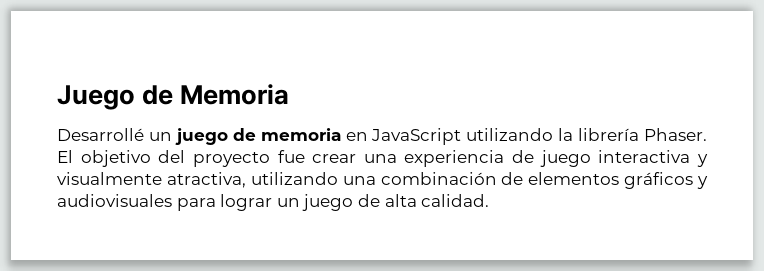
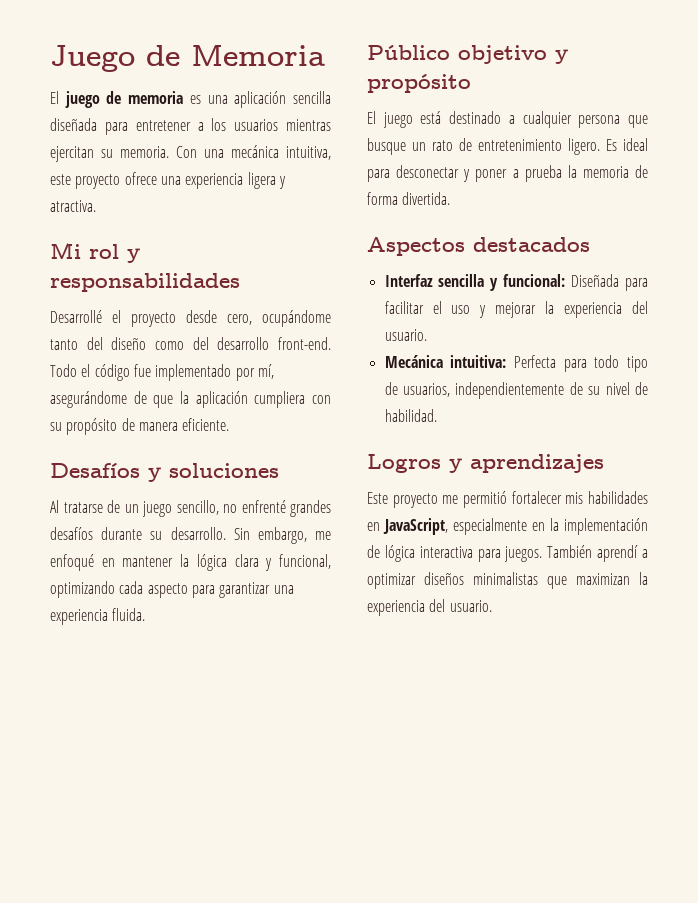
- Desarrollé un juego de memoria en JavaScript utilizando la librería Phaser. El objetivo del proyecto fue crear una experiencia de juego interactiva y visualmente atractiva, utilizando una combinación de elementos gráficos y audiovisuales para lograr un juego de alta calidad.
+ El juego de memoria es una aplicación sencilla diseñada para entretener a los usuarios mientras ejercitan su memoria. Con una mecánica intuitiva, este proyecto ofrece una experiencia ligera y atractiva.
+ Mi rol y responsabilidades
+ Desarrollé el proyecto desde cero, ocupándome tanto del diseño como del desarrollo front-end. Todo el código fue implementado por mí, asegurándome de que la aplicación cumpliera con su propósito de manera eficiente.
+ Desafíos y soluciones
+ Al tratarse de un juego sencillo, no enfrenté grandes desafíos durante su desarrollo. Sin embargo, me enfoqué en mantener la lógica clara y funcional, optimizando cada aspecto para garantizar una experiencia fluida.
+ Público objetivo y propósito
+ El juego está destinado a cualquier persona que busque un rato de entretenimiento ligero. Es ideal para desconectar y poner a prueba la memoria de forma divertida.
+ Aspectos destacados
+ Interfaz sencilla y funcional: Diseñada para facilitar el uso y mejorar la experiencia del usuario.
+ Mecánica intuitiva: Perfecta para todo tipo de usuarios, independientemente de su nivel de habilidad.
+ Logros y aprendizajes
+ Este proyecto me permitió fortalecer mis habilidades en JavaScript, especialmente en la implementación de lógica interactiva para juegos. También aprendí a optimizar diseños minimalistas que maximizan la experiencia del usuario.

